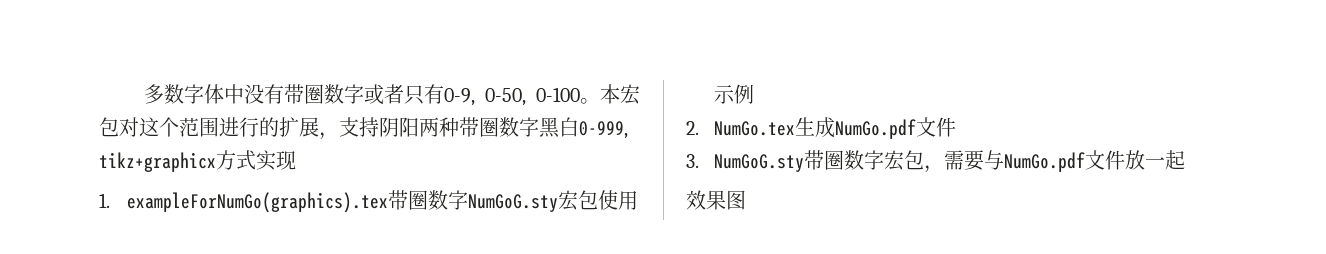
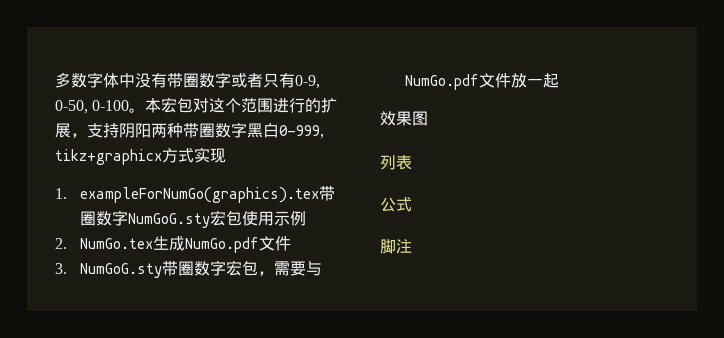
+ 列表
+ 公式
+ 脚注

